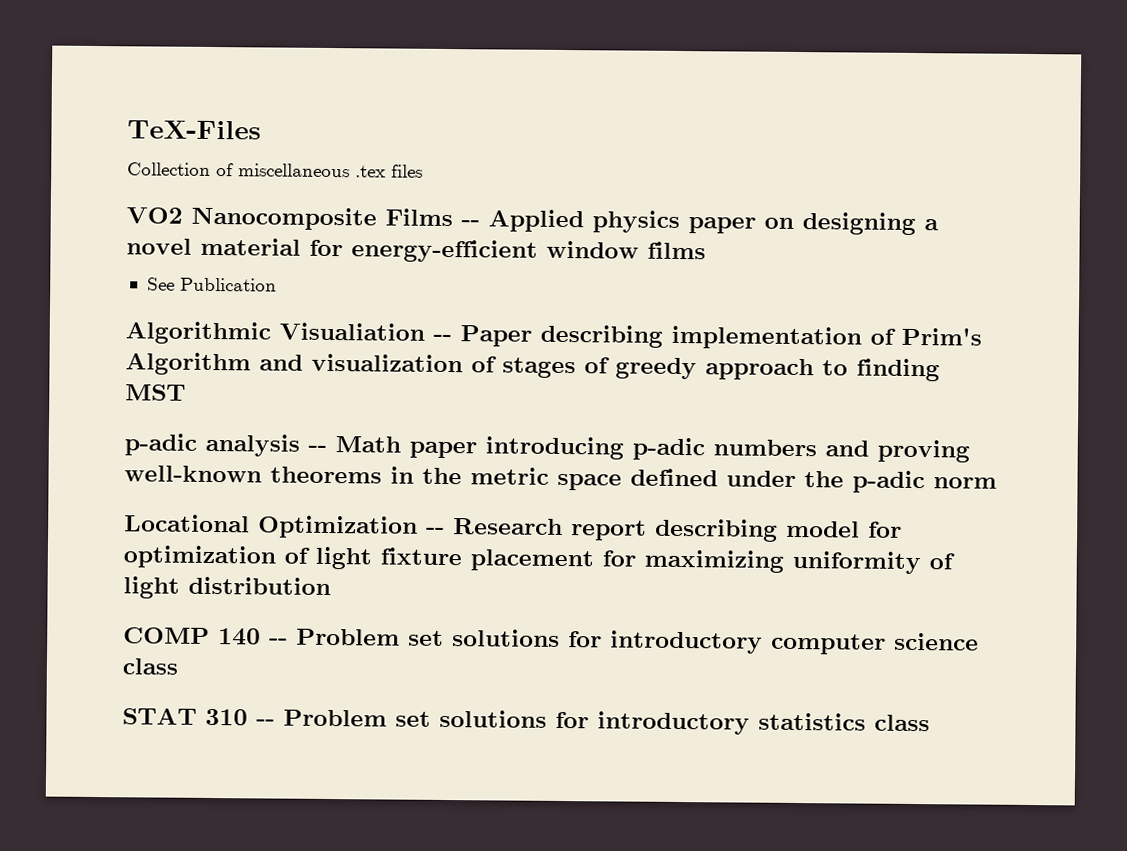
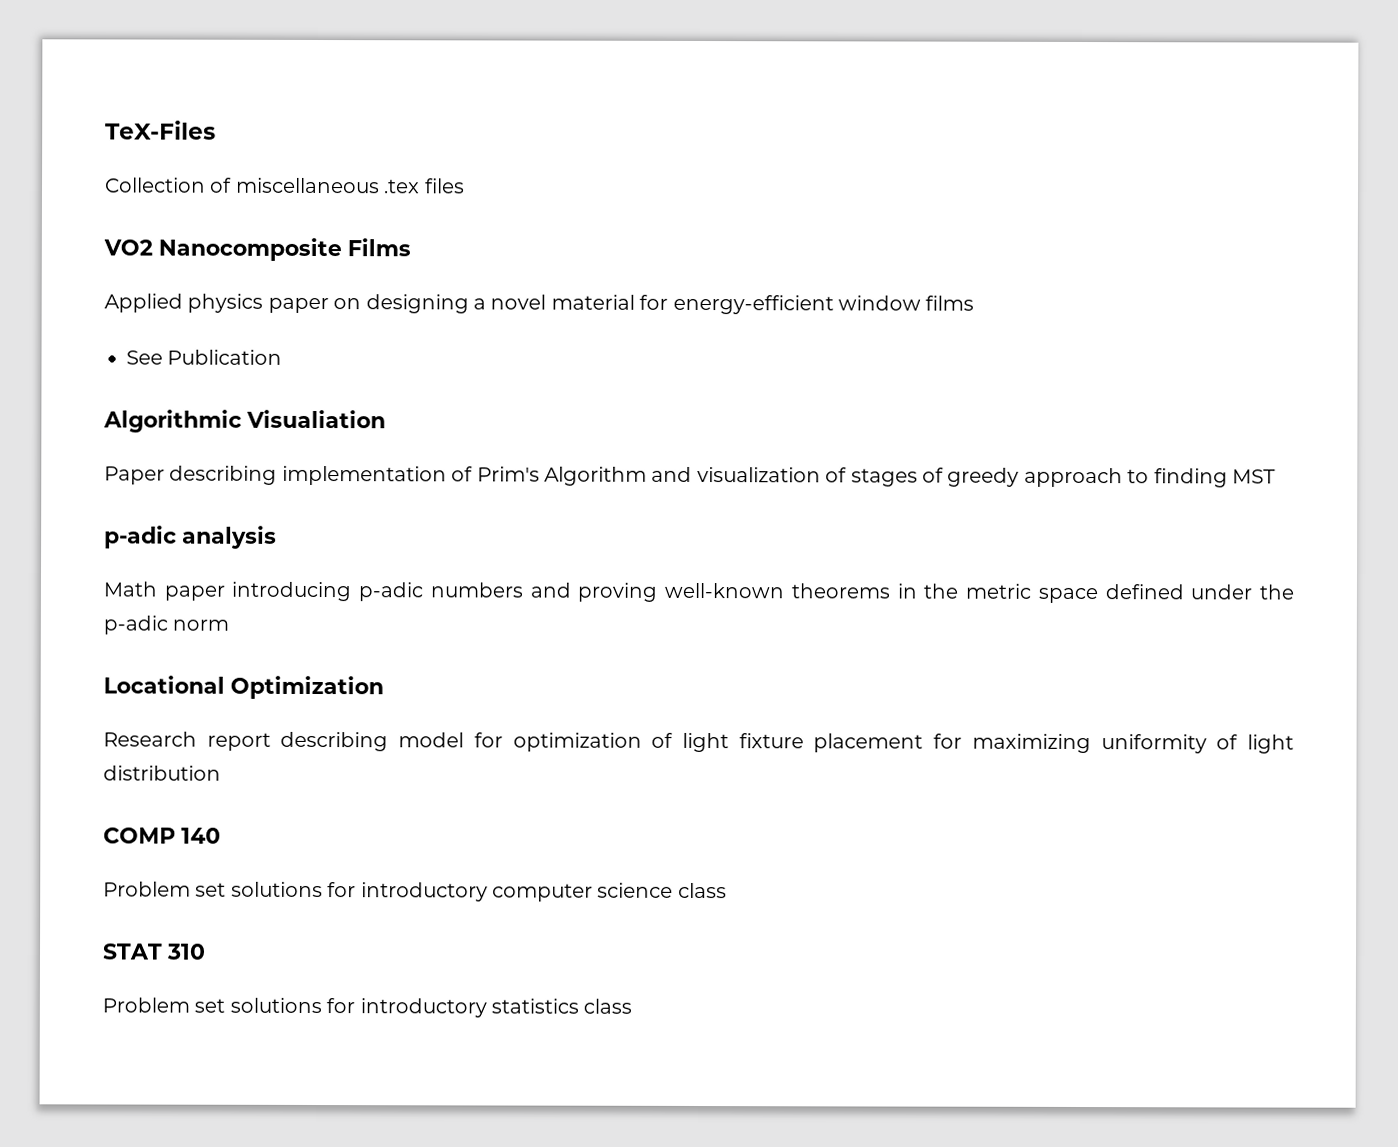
- VO2 Nanocomposite Films -- Applied physics paper on designing a novel material for energy-efficient window films
+ VO2 Nanocomposite Films
+ Applied physics paper on designing a novel material for energy-efficient window films
- Algorithmic Visualiation -- Paper describing implementation of Prim's Algorithm and visualization of stages of greedy approach to finding MST
+ Algorithmic Visualiation
+ Paper describing implementation of Prim's Algorithm and visualization of stages of greedy approach to finding MST
- p-adic analysis -- Math paper introducing p-adic numbers and proving well-known theorems in the metric space defined under the p-adic norm
+ p-adic analysis
+ Math paper introducing p-adic numbers and proving well-known theorems in the metric space defined under the p-adic norm
- Locational Optimization -- Research report describing model for optimization of light fixture placement for maximizing uniformity of light distribution
+ Locational Optimization
+ Research report describing model for optimization of light fixture placement for maximizing uniformity of light distribution
- COMP 140 -- Problem set solutions for introductory computer science class
+ COMP 140
+ Problem set solutions for introductory computer science class
- STAT 310 -- Problem set solutions for introductory statistics class
+ STAT 310
+ Problem set solutions for introductory statistics class

